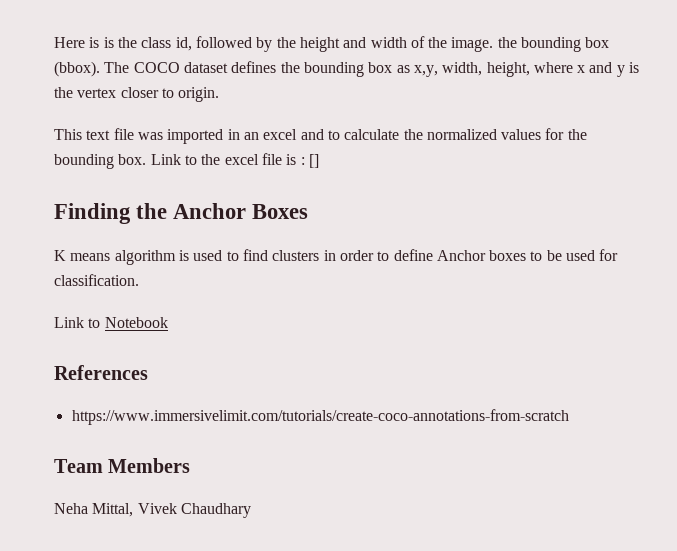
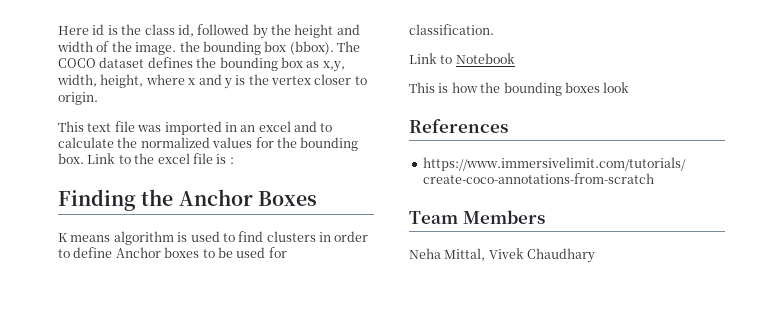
- Here is is the class id, followed by the height and width of the image. the bounding box (bbox).
+ Here id is the class id, followed by the height and width of the image. the bounding box (bbox).
- Link to the excel file is : []
+ Link to the excel file is :
+ This is how the bounding boxes look

